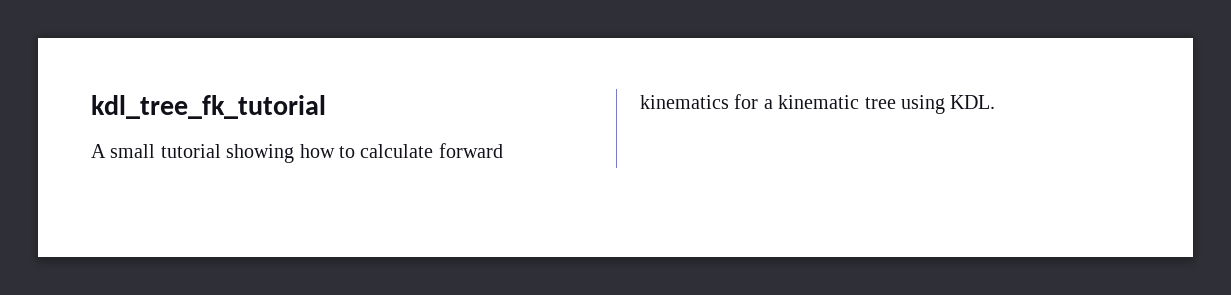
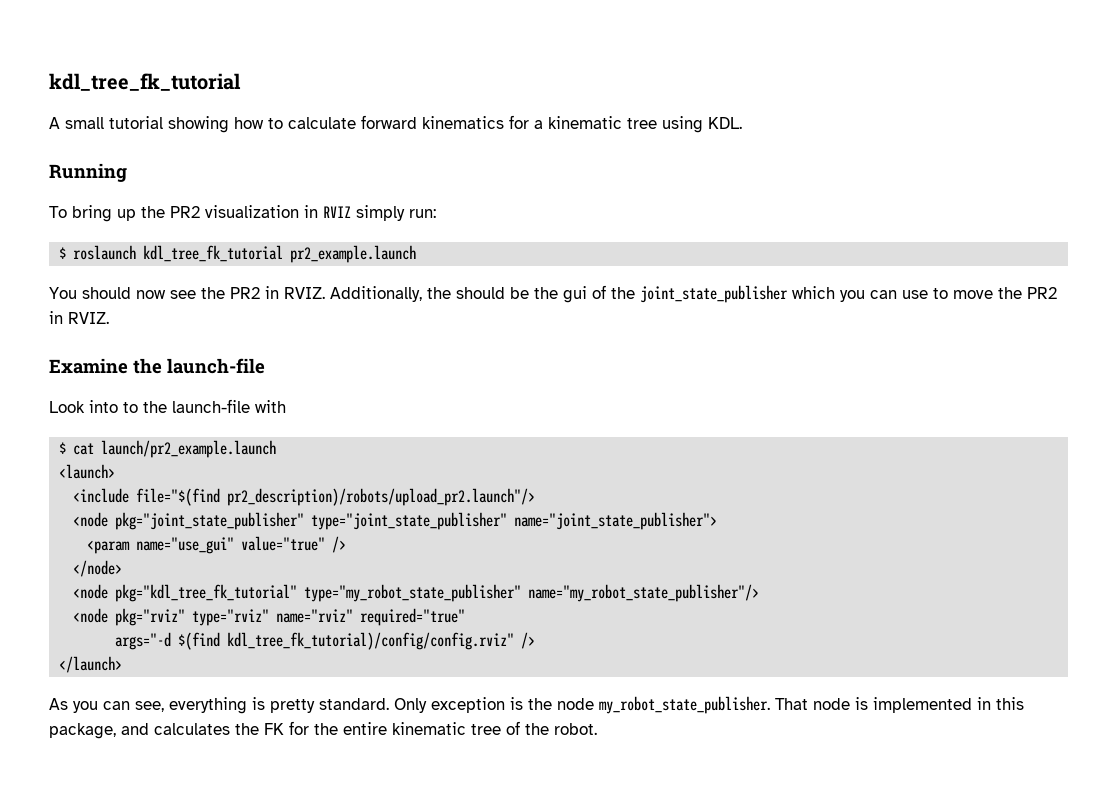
+ Running
+ To bring up the PR2 visualization in RVIZ simply run:
+ $ roslaunch kdl_tree_fk_tutorial pr2_example.launch
+ You should now see the PR2 in RVIZ. Additionally, the should be the gui of the joint_state_publisher which you can use to move the PR2 in RVIZ.
+ Examine the launch-file
+ Look into to the launch-file with
+ $ cat launch/pr2_example.launch
+ <launch>
+ <include file="$(find pr2_description)/robots/upload_pr2.launch"/>
+ <node pkg="joint_state_publisher" type="joint_state_publisher" name="joint_state_publisher">
+ <param name="use_gui" value="true" />
+ </node>
+ <node pkg="kdl_tree_fk_tutorial" type="my_robot_state_publisher" name="my_robot_state_publisher"/>
+ <node pkg="rviz" type="rviz" name="rviz" required="true"
+ args="-d $(find kdl_tree_fk_tutorial)/config/config.rviz" />
+ </launch>
+ As you can see, everything is pretty standard. Only exception is the node my_robot_state_publisher. That node is implemented in this package, and calculates the FK for the entire kinematic tree of the robot.

